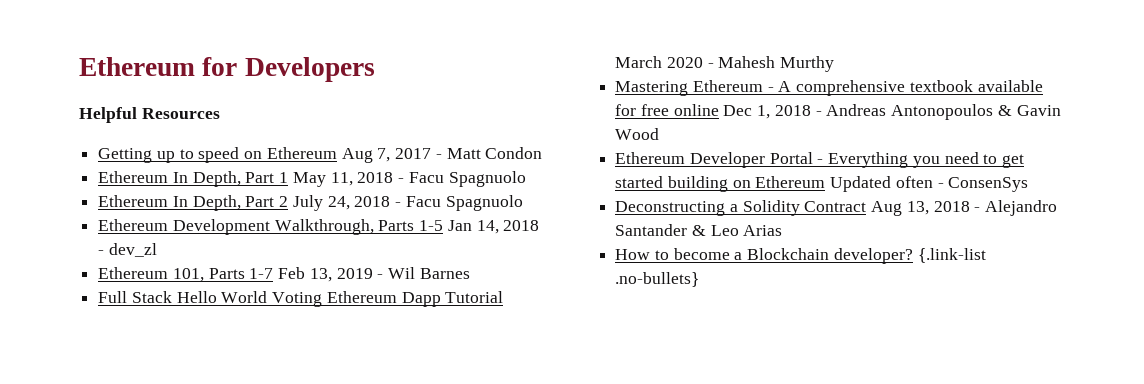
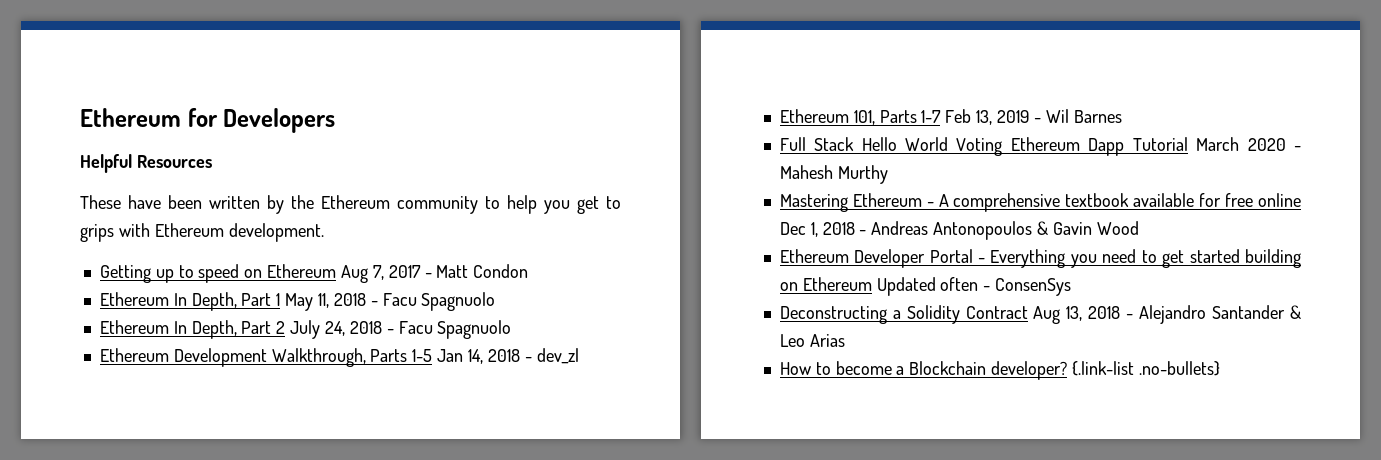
+ These have been written by the Ethereum community to help you get to grips with Ethereum development.

